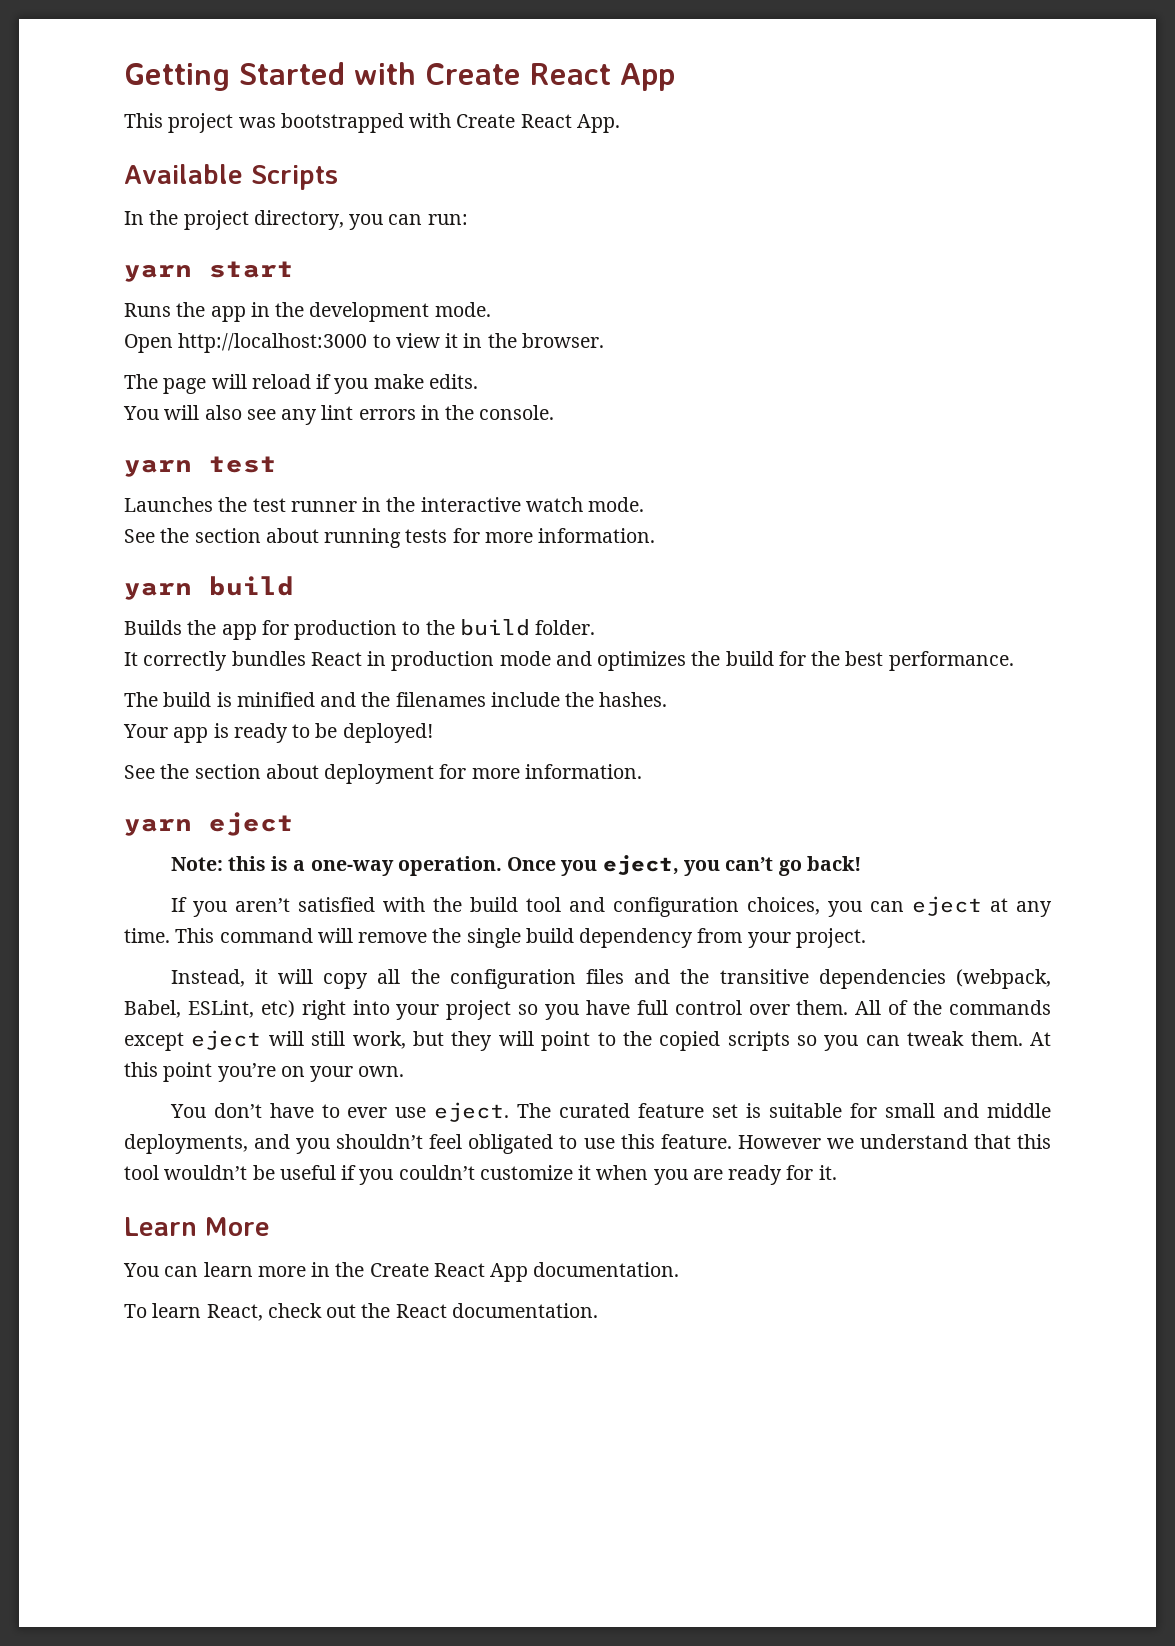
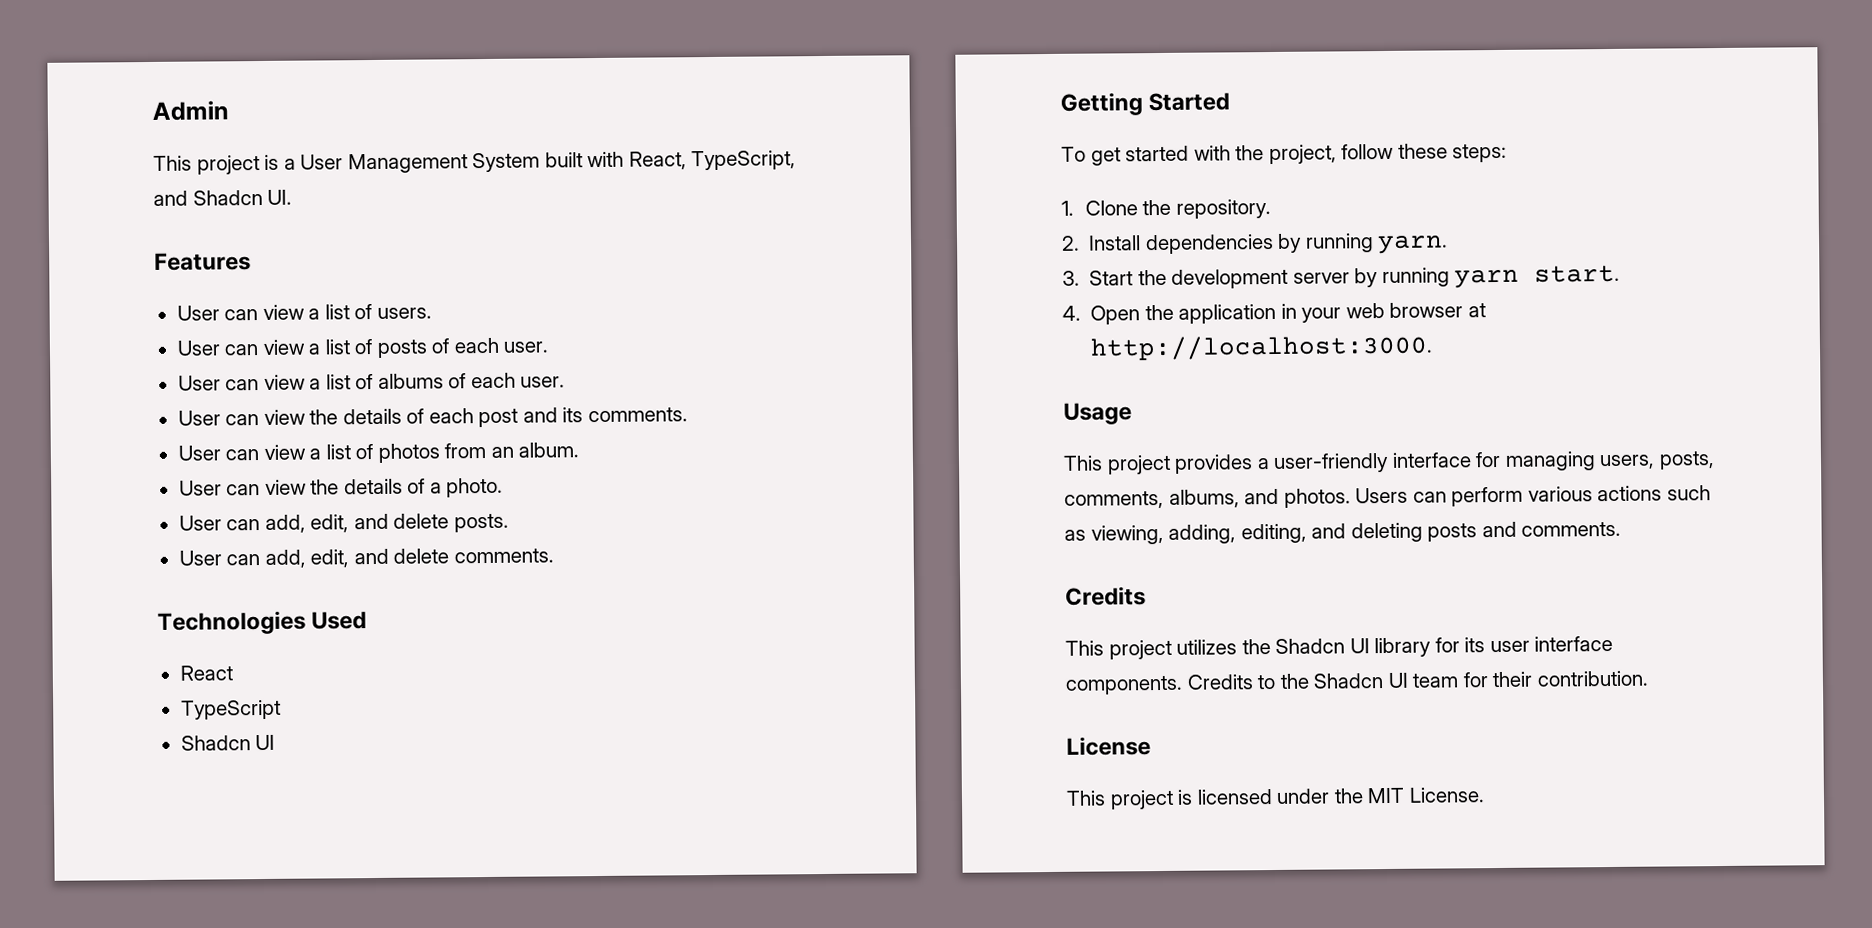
- Getting Started with Create React App
- This project was bootstrapped with Create React App.
- Available Scripts
- In the project directory, you can run:
- yarn start
- Runs the app in the development mode.
- Open http://localhost:3000 to view it in the browser.
- The page will reload if you make edits.
- You will also see any lint errors in the console.
- yarn test
- Launches the test runner in the interactive watch mode.
- See the section about running tests for more information.
- yarn build
- Builds the app for production to the build folder.
- It correctly bundles React in production mode and optimizes the build for the best performance.
- The build is minified and the filenames include the hashes.
- Your app is ready to be deployed!
- See the section about deployment for more information.
- yarn eject
- Note: this is a one-way operation. Once you eject, you can’t go back!
- If you aren’t satisfied with the build tool and configuration choices, you can eject at any time. This command will remove the single build dependency from your project.
- Instead, it will copy all the configuration files and the transitive dependencies (webpack, Babel, ESLint, etc) right into your project so you have full control over them. All of the commands except eject will still work, but they will point to the copied scripts so you can tweak them. At this point you’re on your own.
- You don’t have to ever use eject. The curated feature set is suitable for small and middle deployments, and you shouldn’t feel obligated to use this feature. However we understand that this tool wouldn’t be useful if you couldn’t customize it when you are ready for it.
- Learn More
- You can learn more in the Create React App documentation.
- To learn React, check out the React documentation.
+ Admin
+ This project is a User Management System built with React, TypeScript, and Shadcn UI.
+ Features
+ User can view a list of users.
+ User can view a list of posts of each user.
+ User can view a list of albums of each user.
+ User can view the details of each post and its comments.
+ User can view a list of photos from an album.
+ User can view the details of a photo.
+ User can add, edit, and delete posts.
+ User can add, edit, and delete comments.
+ Technologies Used
+ React
+ TypeScript
+ Shadcn UI
+ Getting Started
+ To get started with the project, follow these steps:
+ 1. Clone the repository.
+ 2. Install dependencies by running yarn.
+ 3. Start the development server by running yarn start.
+ 4. Open the application in your web browser at http://localhost:3000.
+ Usage
+ This project provides a user-friendly interface for managing users, posts, comments, albums, and photos. Users can perform various actions such as viewing, adding, editing, and deleting posts and comments.
+ Credits
+ This project utilizes the Shadcn UI library for its user interface components. Credits to the Shadcn UI team for their contribution.
+ License
+ This project is licensed under the MIT License.

